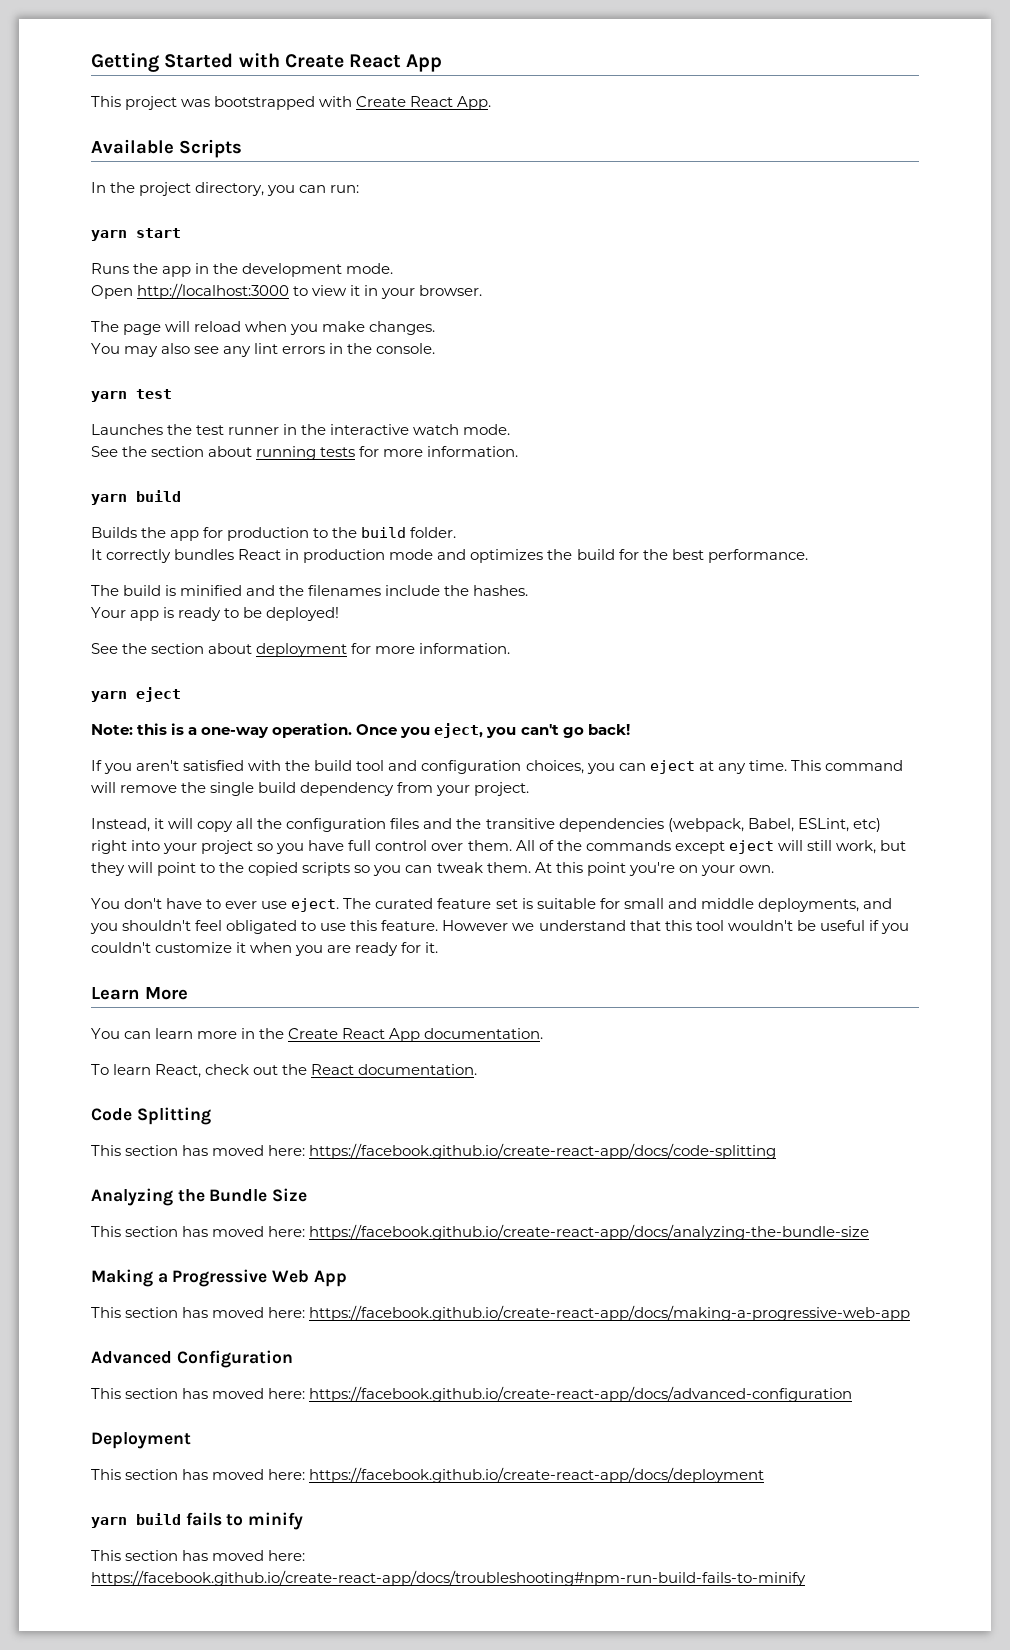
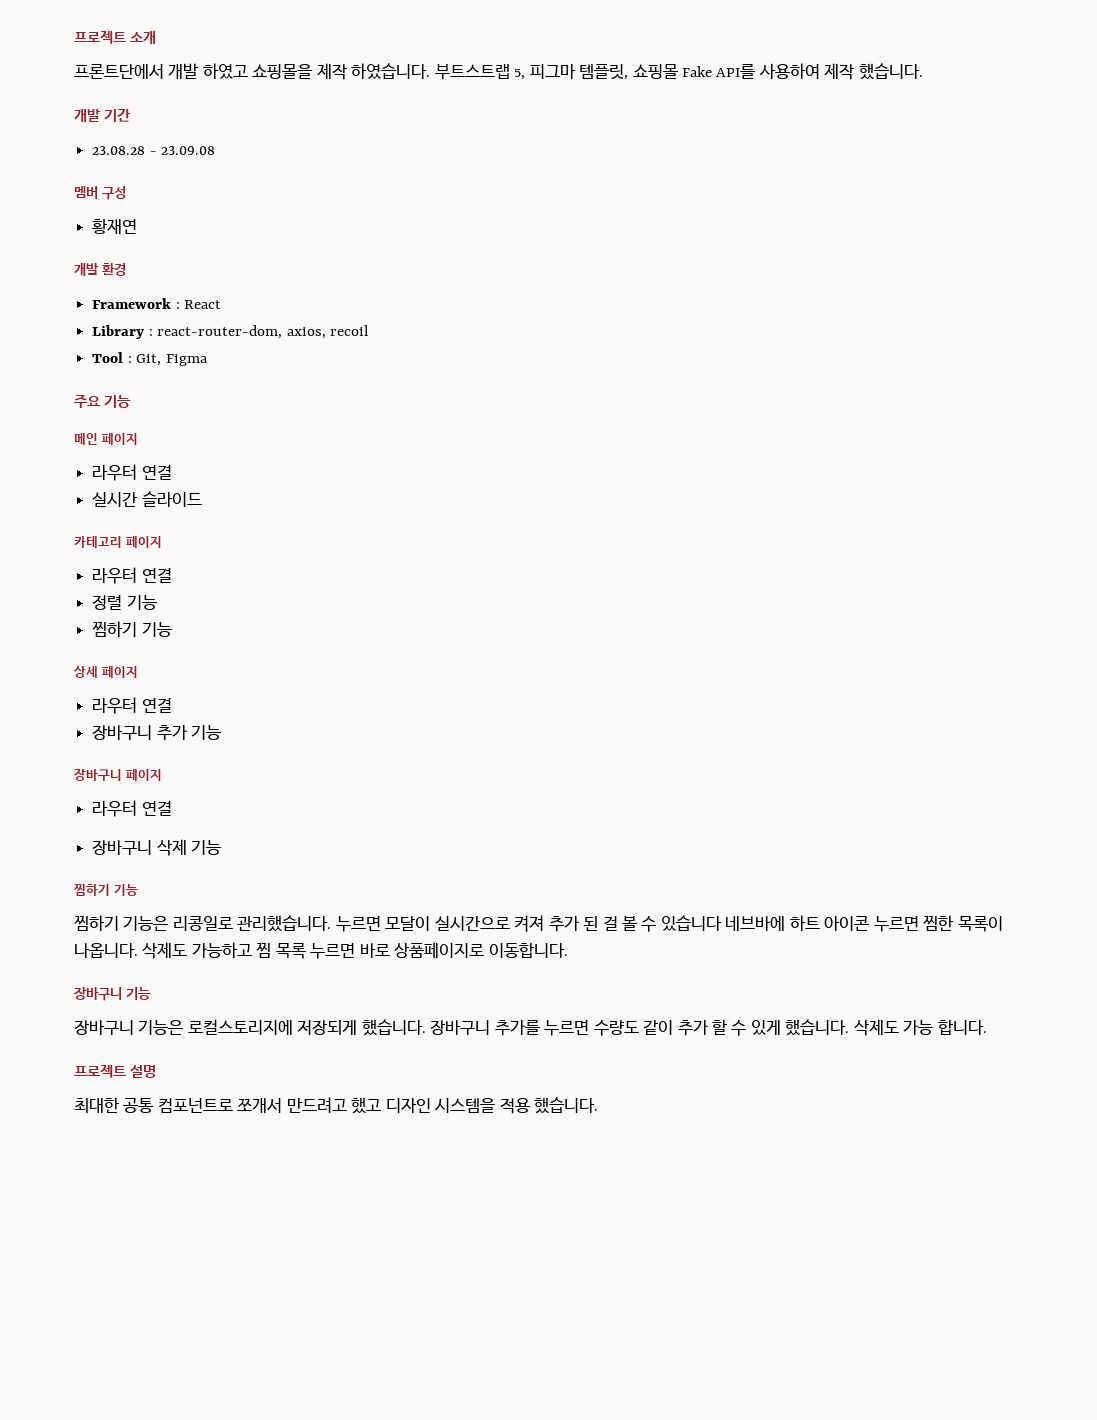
- Getting Started with Create React App
- This project was bootstrapped with Create React App.
- Available Scripts
- In the project directory, you can run:
- yarn start
- Runs the app in the development mode.
- Open http://localhost:3000 to view it in your browser.
- The page will reload when you make changes.
- You may also see any lint errors in the console.
- yarn test
- Launches the test runner in the interactive watch mode.
- See the section about running tests for more information.
- yarn build
- Builds the app for production to the build folder.
- It correctly bundles React in production mode and optimizes the build for the best performance.
- The build is minified and the filenames include the hashes.
- Your app is ready to be deployed!
- See the section about deployment for more information.
- yarn eject
- Note: this is a one-way operation. Once you eject, you can't go back!
- If you aren't satisfied with the build tool and configuration choices, you can eject at any time. This command will remove the single build dependency from your project.
- Instead, it will copy all the configuration files and the transitive dependencies (webpack, Babel, ESLint, etc) right into your project so you have full control over them. All of the commands except eject will still work, but they will point to the copied scripts so you can tweak them. At this point you're on your own.
- You don't have to ever use eject. The curated feature set is suitable for small and middle deployments, and you shouldn't feel obligated to use this feature. However we understand that this tool wouldn't be useful if you couldn't customize it when you are ready for it.
- Learn More
- You can learn more in the Create React App documentation.
- To learn React, check out the React documentation.
- Code Splitting
- This section has moved here: https://facebook.github.io/create-react-app/docs/code-splitting
- Analyzing the Bundle Size
- This section has moved here: https://facebook.github.io/create-react-app/docs/analyzing-the-bundle-size
- Making a Progressive Web App
- This section has moved here: https://facebook.github.io/create-react-app/docs/making-a-progressive-web-app
- Advanced Configuration
- This section has moved here: https://facebook.github.io/create-react-app/docs/advanced-configuration
- Deployment
- This section has moved here: https://facebook.github.io/create-react-app/docs/deployment
- yarn build fails to minify
- This section has moved here: https://facebook.github.io/create-react-app/docs/troubleshooting#npm-run-build-fails-to-minify
+ 프로젝트 소개
+ 프론트단에서 개발 하였고 쇼핑몰을 제작 하였습니다. 부트스트랩 5, 피그마 템플릿, 쇼핑몰 Fake API를 사용하여 제작 했습니다.
+ 개발 기간
+ 23.08.28 - 23.09.08
+ 멤버 구성
+ 황재연
+ 개발 환경
+ Framework : React
+ Library : react-router-dom, axios, recoil
+ Tool : Git, Figma
+ 주요 기능
+ 메인 페이지
+ 라우터 연결
+ 실시간 슬라이드
+ 카테고리 페이지
+ 라우터 연결
+ 정렬 기능
+ 찜하기 기능
+ 상세 페이지
+ 라우터 연결
+ 장바구니 추가 기능
+ 장바구니 페이지
+ 라우터 연결
+ 장바구니 삭제 기능
+ 찜하기 기능
+ 찜하기 기능은 리콩일로 관리했습니다. 누르면 모달이 실시간으로 켜져 추가 된 걸 볼 수 있습니다 네브바에 하트 아이콘 누르면 찜한 목록이 나옵니다. 삭제도 가능하고 찜 목록 누르면 바로 상품페이지로 이동합니다.
+ 장바구니 기능
+ 장바구니 기능은 로컬스토리지에 저장되게 했습니다. 장바구니 추가를 누르면 수량도 같이 추가 할 수 있게 했습니다. 삭제도 가능 합니다.
+ 프로젝트 설명
+ 최대한 공통 컴포넌트로 쪼개서 만드려고 했고 디자인 시스템을 적용 했습니다.

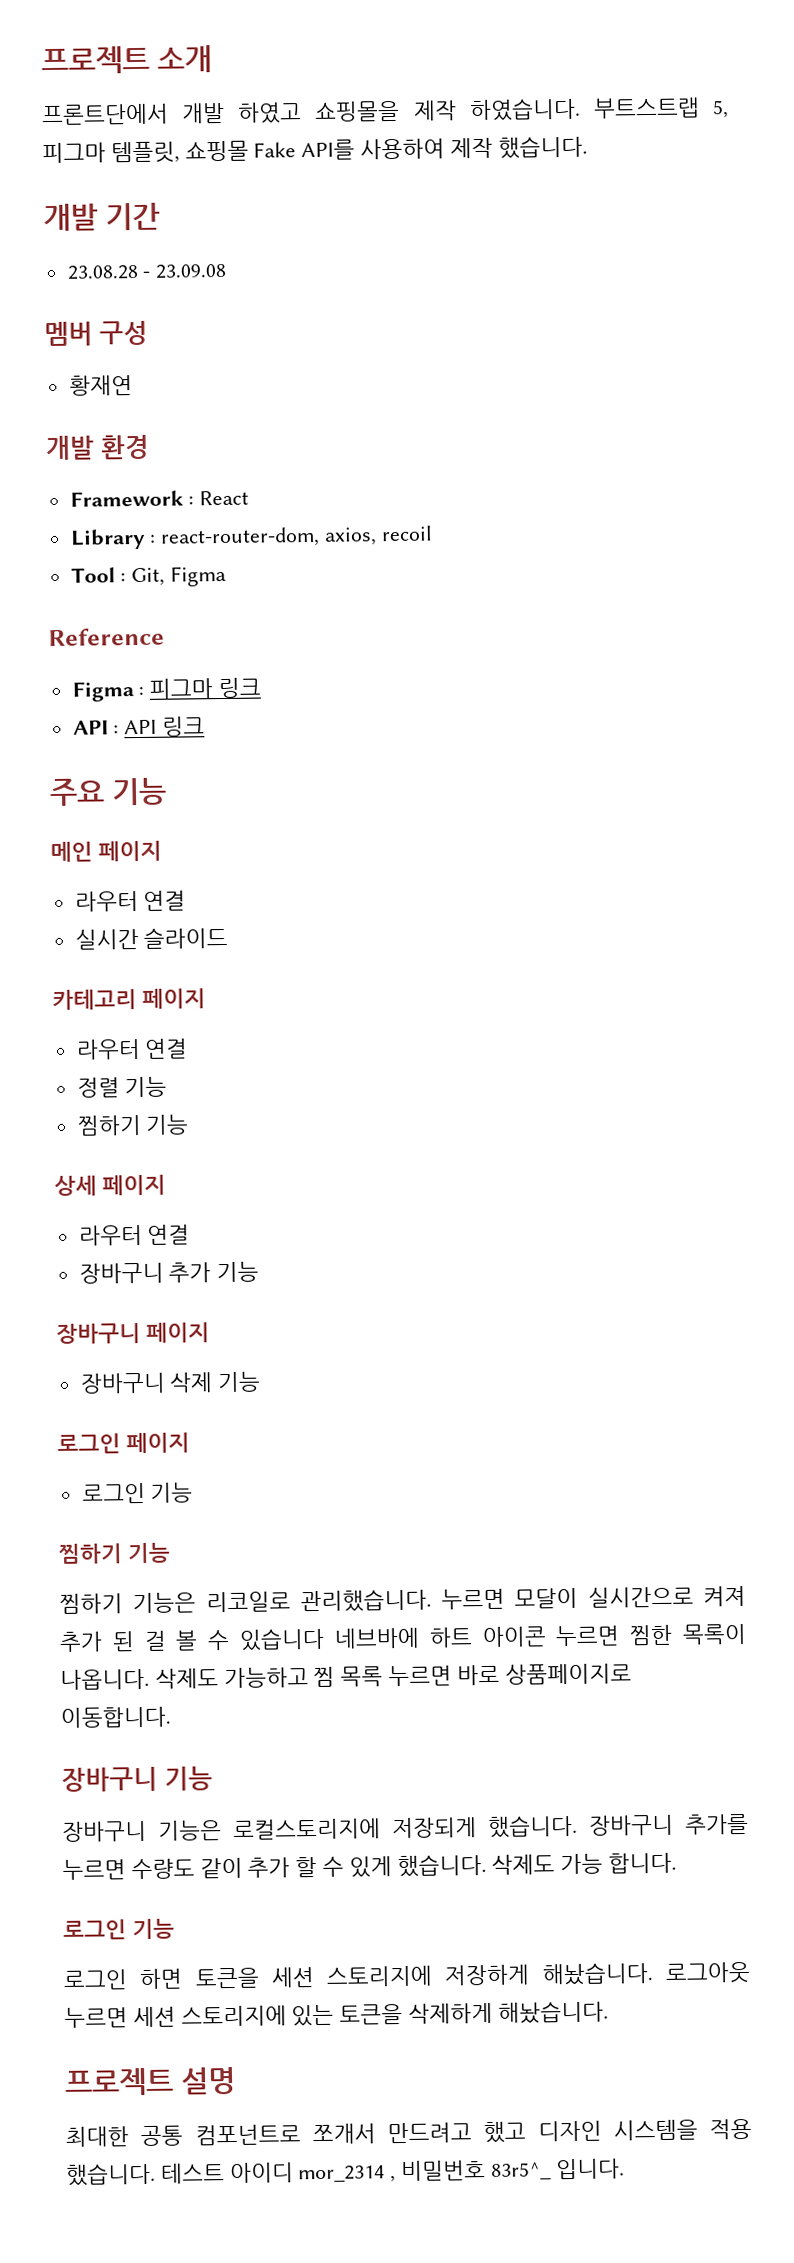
+ Reference
+ Figma : 피그마 링크
+ API : API 링크
  장바구니 페이지
- 라우터 연결
+ 로그인 페이지
+ 로그인 기능
- 찜하기 기능은 리콩일로 관리했습니다.
+ 찜하기 기능은 리코일로 관리했습니다.
  삭제도 가능 합니다.
+ 로그인 기능
+ 로그인 하면 토큰을 세션 스토리지에 저장하게 해놨습니다. 로그아웃 누르면 세션 스토리지에 있는 토큰을 삭제하게 해놨습니다.
+ 테스트 아이디 mor_2314 , 비밀번호 83r5^_ 입니다.

